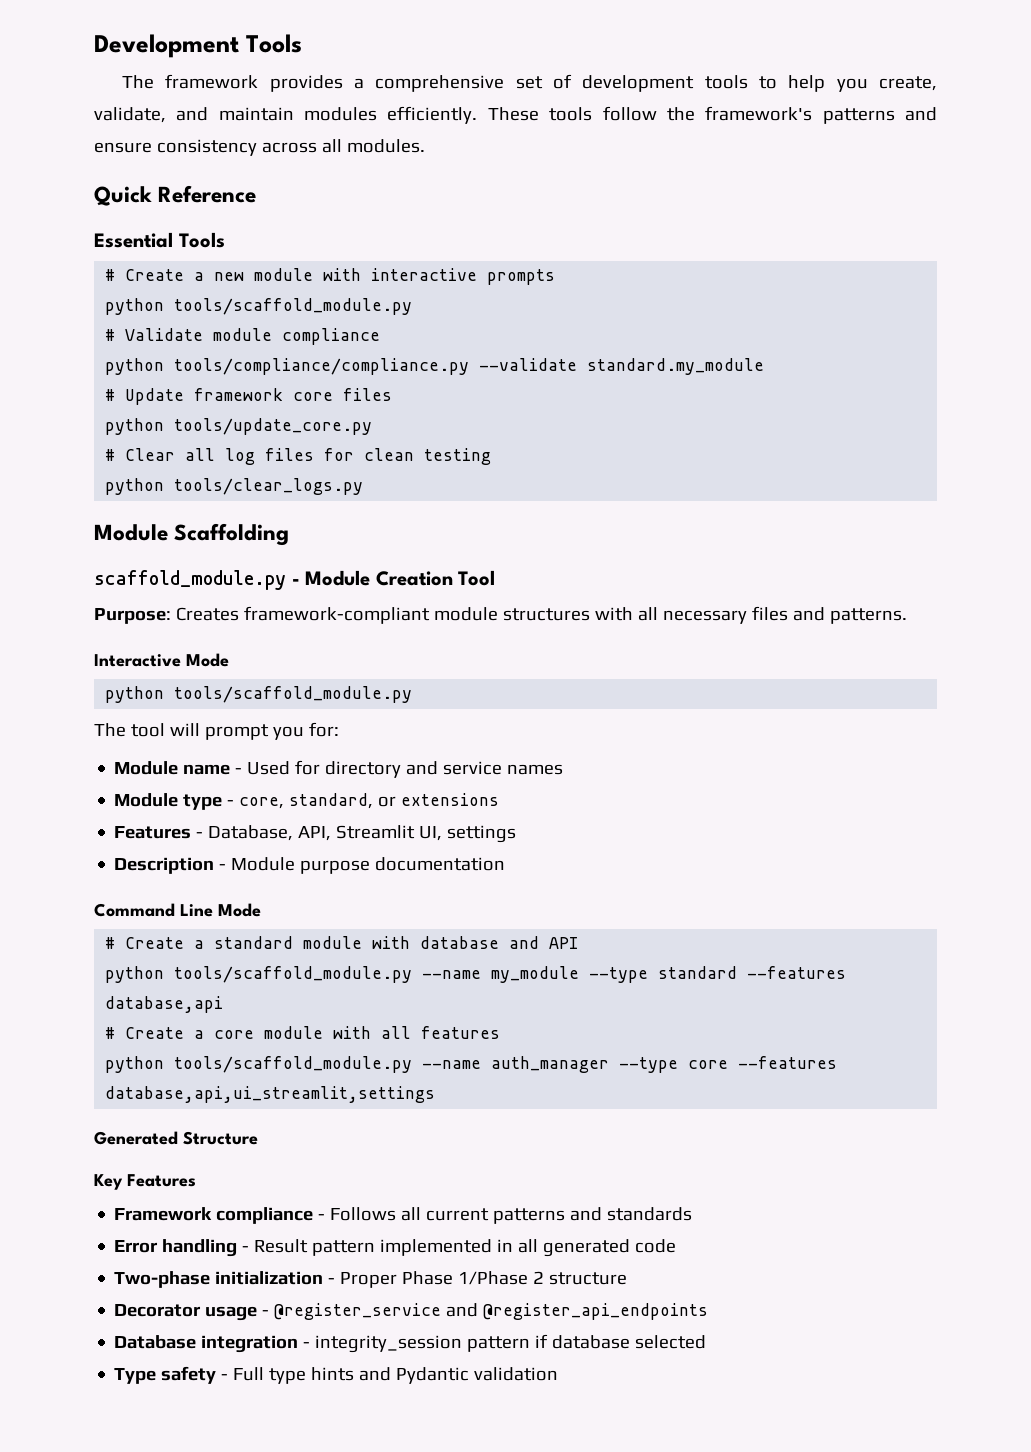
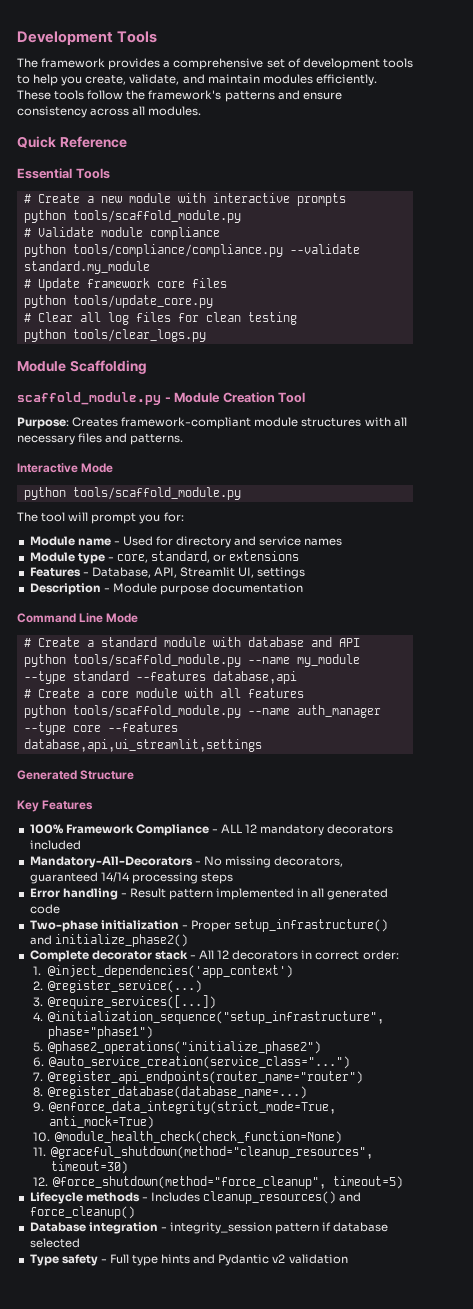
- Framework compliance - Follows all current patterns and standards
+ 100% Framework Compliance - ALL 12 mandatory decorators included
+ Mandatory-All-Decorators - No missing decorators, guaranteed 14/14 processing steps
- Two-phase initialization - Proper Phase 1/Phase 2 structure
- Decorator usage - @register_service and @register_api_endpoints
+ Two-phase initialization - Proper setup_infrastructure() and initialize_phase2()
+ Complete decorator stack - All 12 decorators in correct order:
+ 1. @inject_dependencies('app_context')
+ 2. @register_service(...)
+ 3. @require_services([...])
+ 4. @initialization_sequence("setup_infrastructure", phase="phase1")
+ 5. @phase2_operations("initialize_phase2")
+ 6. @auto_service_creation(service_class="...")
+ 7. @register_api_endpoints(router_name="router")
+ 8. @register_database(database_name=...)
+ 9. @enforce_data_integrity(strict_mode=True, anti_mock=True)
+ 10. @module_health_check(check_function=None)
+ 11. @graceful_shutdown(method="cleanup_resources", timeout=30)
+ 12. @force_shutdown(method="force_cleanup", timeout=5)
+ Lifecycle methods - Includes cleanup_resources() and force_cleanup()
- Type safety - Full type hints and Pydantic validation
+ Type safety - Full type hints and Pydantic v2 validation

